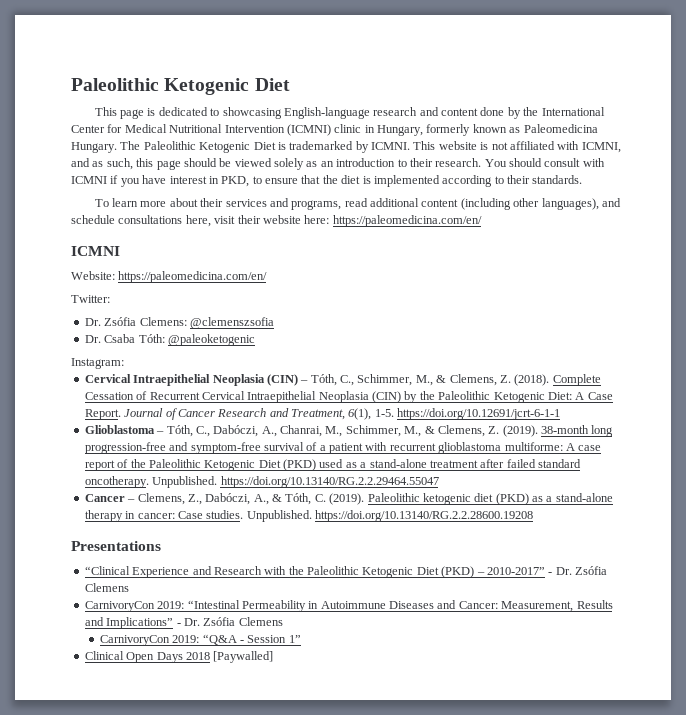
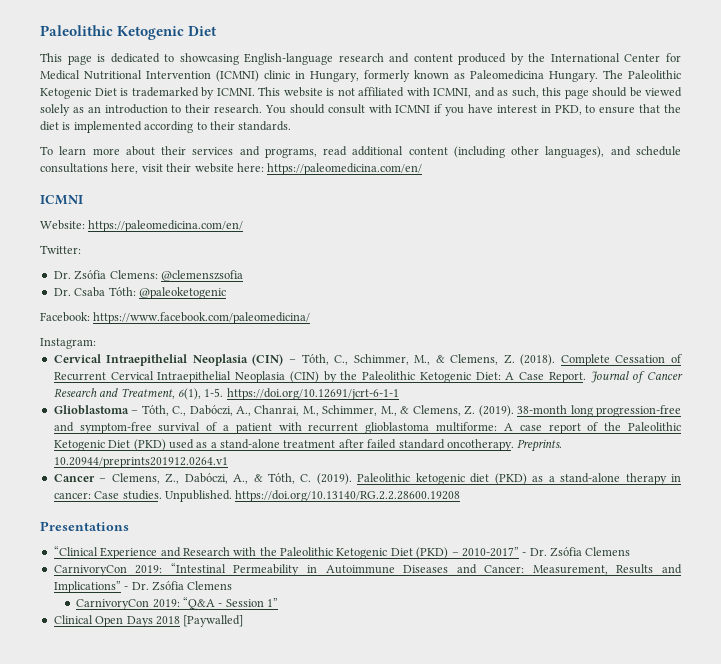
- This page is dedicated to showcasing English-language research and content done by the International Center for Medical Nutritional Intervention (ICMNI) clinic in Hungary, formerly known as Paleomedicina Hungary.
+ This page is dedicated to showcasing English-language research and content produced by the International Center for Medical Nutritional Intervention (ICMNI) clinic in Hungary, formerly known as Paleomedicina Hungary.
+ Facebook: https://www.facebook.com/paleomedicina/
- Unpublished. https://doi.org/10.13140/RG.2.2.29464.55047
+ Preprints. 10.20944/preprints201912.0264.v1

